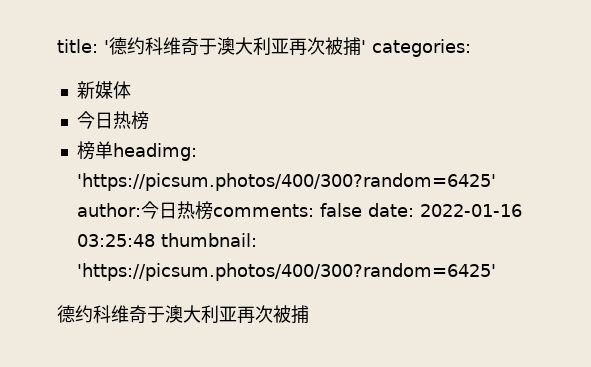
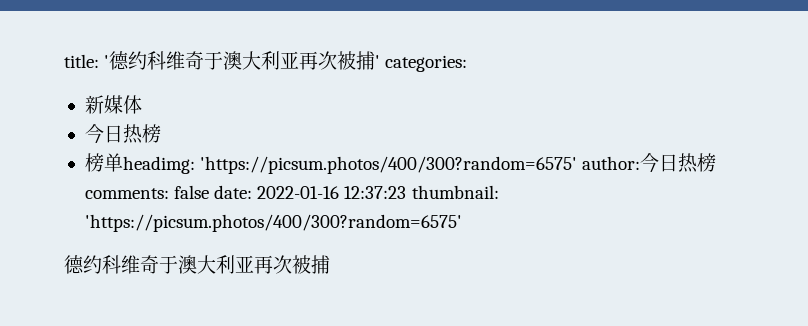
- 榜单headimg: 'https://picsum.photos/400/300?random=6425' author:今日热榜comments: false date: 2022-01-16 03:25:48 thumbnail: 'https://picsum.photos/400/300?random=6425'
+ 榜单headimg: 'https://picsum.photos/400/300?random=6575' author:今日热榜comments: false date: 2022-01-16 12:37:23 thumbnail: 'https://picsum.photos/400/300?random=6575'

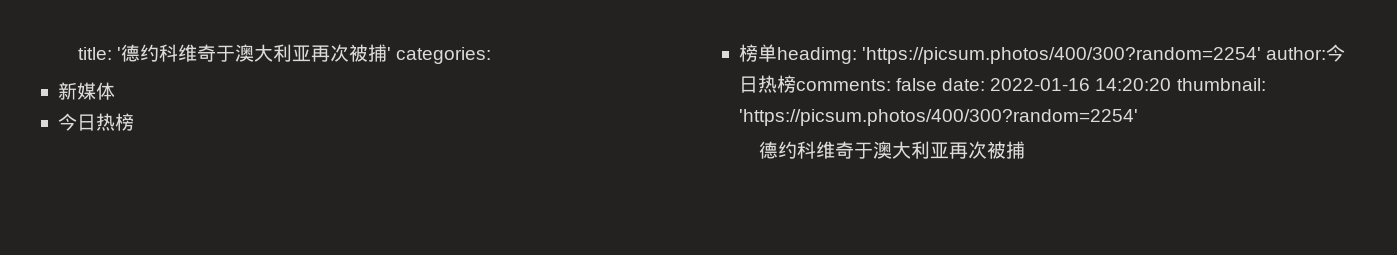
- 榜单headimg: 'https://picsum.photos/400/300?random=6575' author:今日热榜comments: false date: 2022-01-16 12:37:23 thumbnail: 'https://picsum.photos/400/300?random=6575'
+ 榜单headimg: 'https://picsum.photos/400/300?random=2254' author:今日热榜comments: false date: 2022-01-16 14:20:20 thumbnail: 'https://picsum.photos/400/300?random=2254'

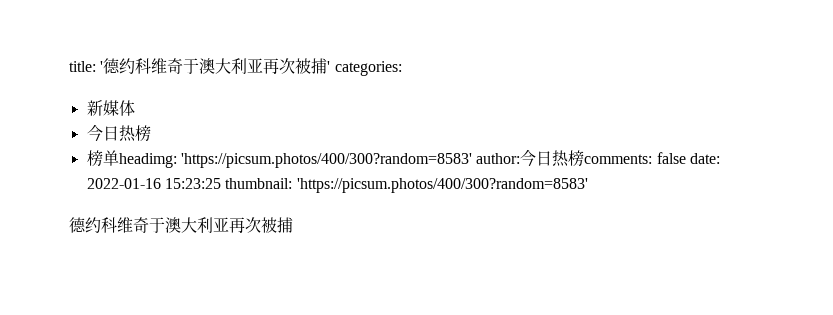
- 榜单headimg: 'https://picsum.photos/400/300?random=2254' author:今日热榜comments: false date: 2022-01-16 14:20:20 thumbnail: 'https://picsum.photos/400/300?random=2254'
+ 榜单headimg: 'https://picsum.photos/400/300?random=8583' author:今日热榜comments: false date: 2022-01-16 15:23:25 thumbnail: 'https://picsum.photos/400/300?random=8583'

